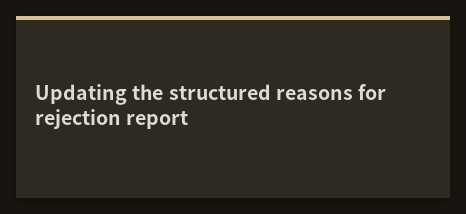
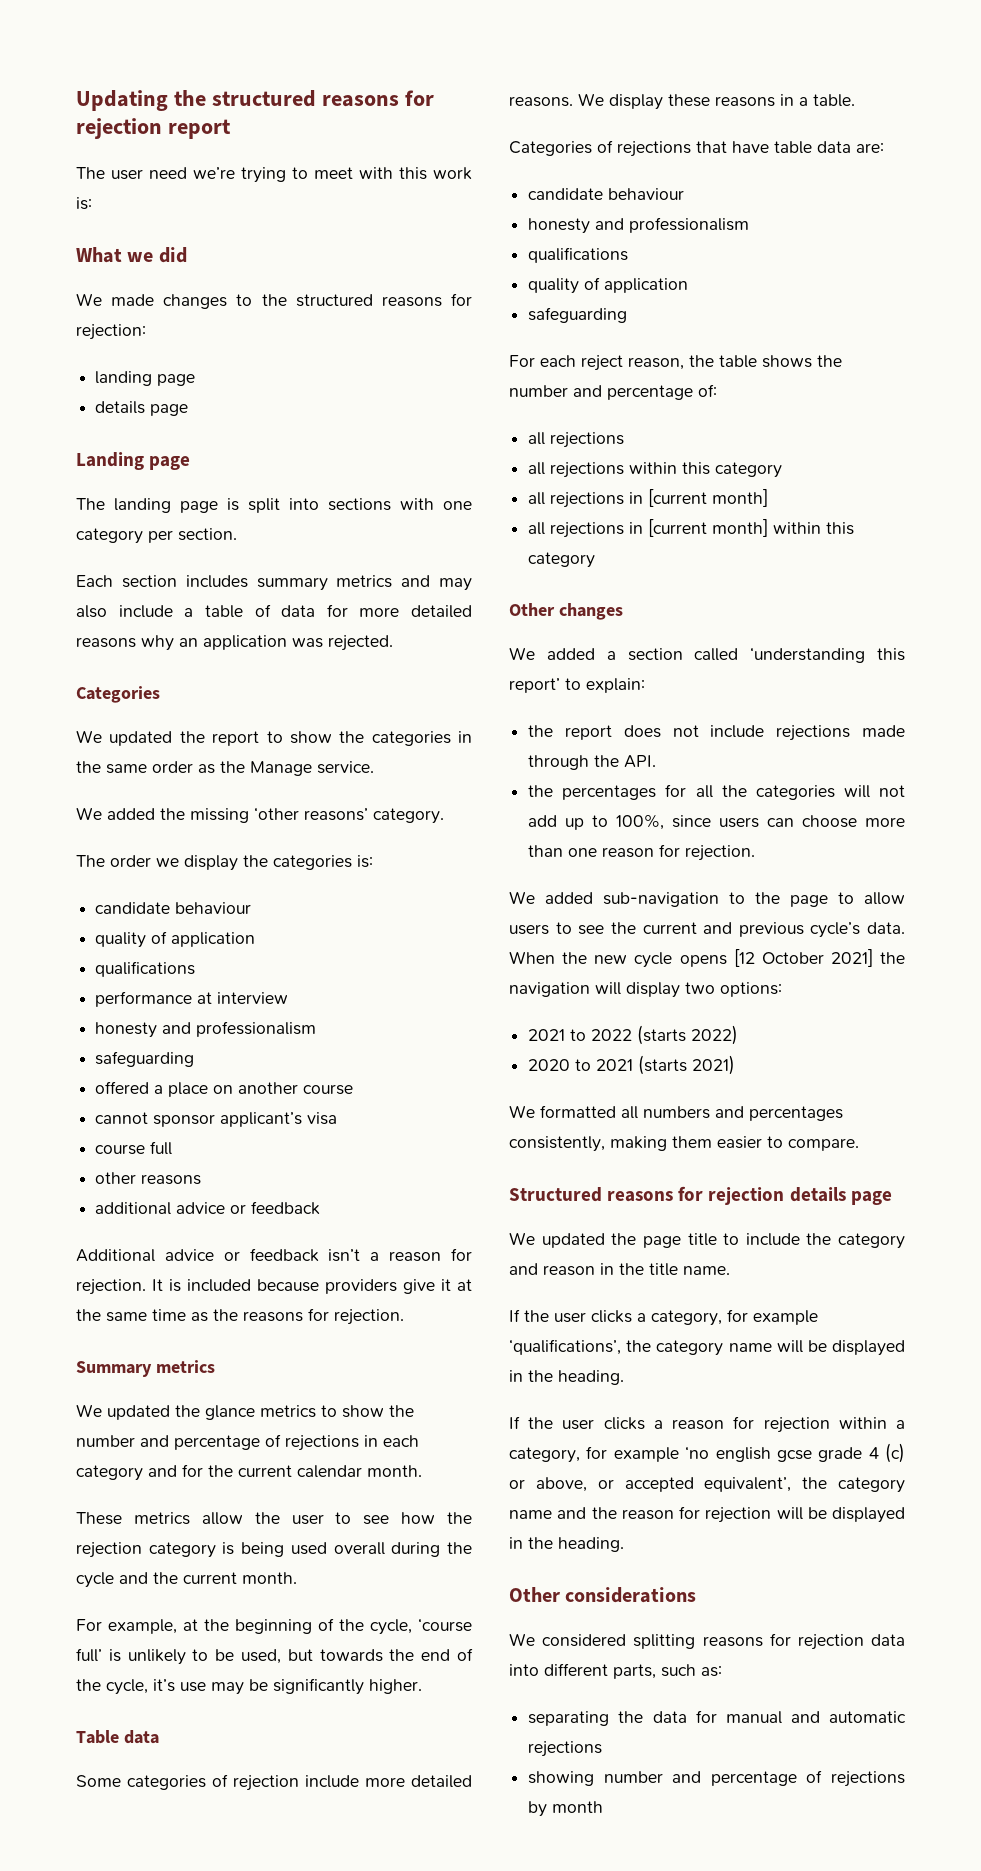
+ The user need we’re trying to meet with this work is:
+ What we did
+ We made changes to the structured reasons for rejection:
+ landing page
+ details page
+ Landing page
+ The landing page is split into sections with one category per section.
+ Each section includes summary metrics and may also include a table of data for more detailed reasons why an application was rejected.
+ Categories
+ We updated the report to show the categories in the same order as the Manage service.
+ We added the missing ‘other reasons’ category.
+ The order we display the categories is:
+ candidate behaviour
+ quality of application
+ qualifications
+ performance at interview
+ honesty and professionalism
+ safeguarding
+ offered a place on another course
+ cannot sponsor applicant’s visa
+ course full
+ other reasons
+ additional advice or feedback
+ Additional advice or feedback isn’t a reason for rejection. It is included because providers give it at the same time as the reasons for rejection.
+ Summary metrics
+ We updated the glance metrics to show the number and percentage of rejections in each category and for the current calendar month.
+ These metrics allow the user to see how the rejection category is being used overall during the cycle and the current month.
+ For example, at the beginning of the cycle, ‘course full’ is unlikely to be used, but towards the end of the cycle, it’s use may be significantly higher.
+ Table data
+ Some categories of rejection include more detailed reasons. We display these reasons in a table.
+ Categories of rejections that have table data are:
+ candidate behaviour
+ honesty and professionalism
+ qualifications
+ quality of application
+ safeguarding
+ For each reject reason, the table shows the number and percentage of:
+ all rejections
+ all rejections within this category
+ all rejections in [current month]
+ all rejections in [current month] within this category
+ Other changes
+ We added a section called ‘understanding this report’ to explain:
+ the report does not include rejections made through the API.
+ the percentages for all the categories will not add up to 100%, since users can choose more than one reason for rejection.
+ We added sub-navigation to the page to allow users to see the current and previous cycle’s data. When the new cycle opens [12 October 2021] the navigation will display two options:
+ 2021 to 2022 (starts 2022)
+ 2020 to 2021 (starts 2021)
+ We formatted all numbers and percentages consistently, making them easier to compare.
+ Structured reasons for rejection details page
+ We updated the page title to include the category and reason in the title name.
+ If the user clicks a category, for example ‘qualifications’, the category name will be displayed in the heading.
+ If the user clicks a reason for rejection within a category, for example ‘no english gcse grade 4 (c) or above, or accepted equivalent’, the category name and the reason for rejection will be displayed in the heading.
+ Other considerations
+ We considered splitting reasons for rejection data into different parts, such as:
+ separating the data for manual and automatic rejections
+ showing number and percentage of rejections by month

